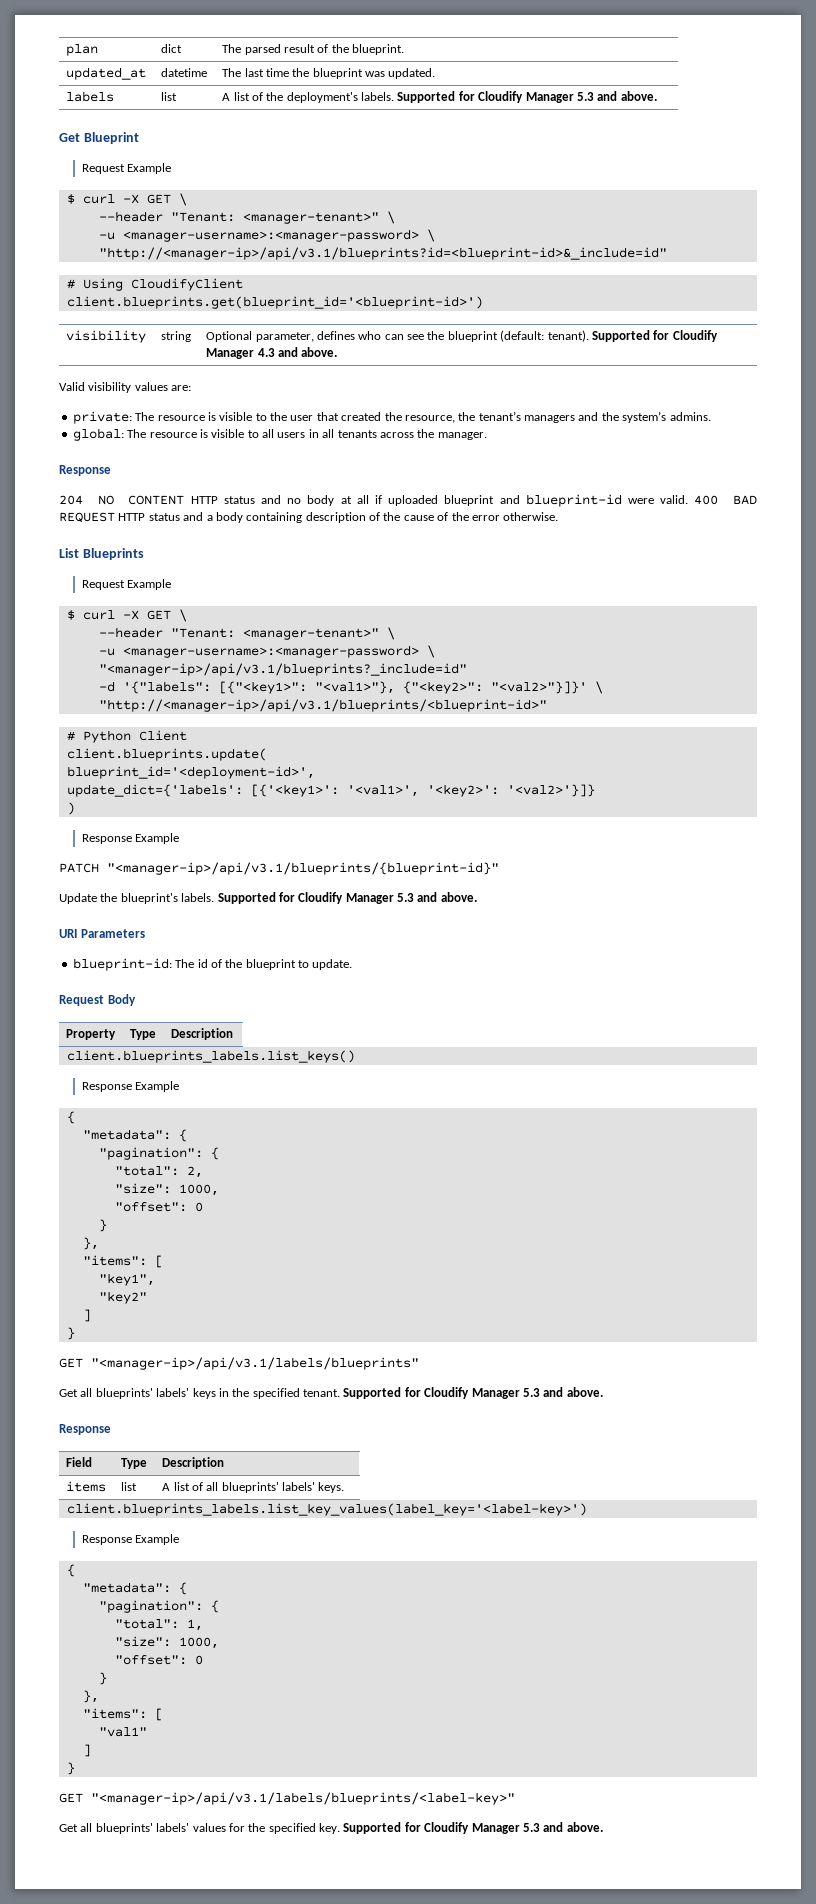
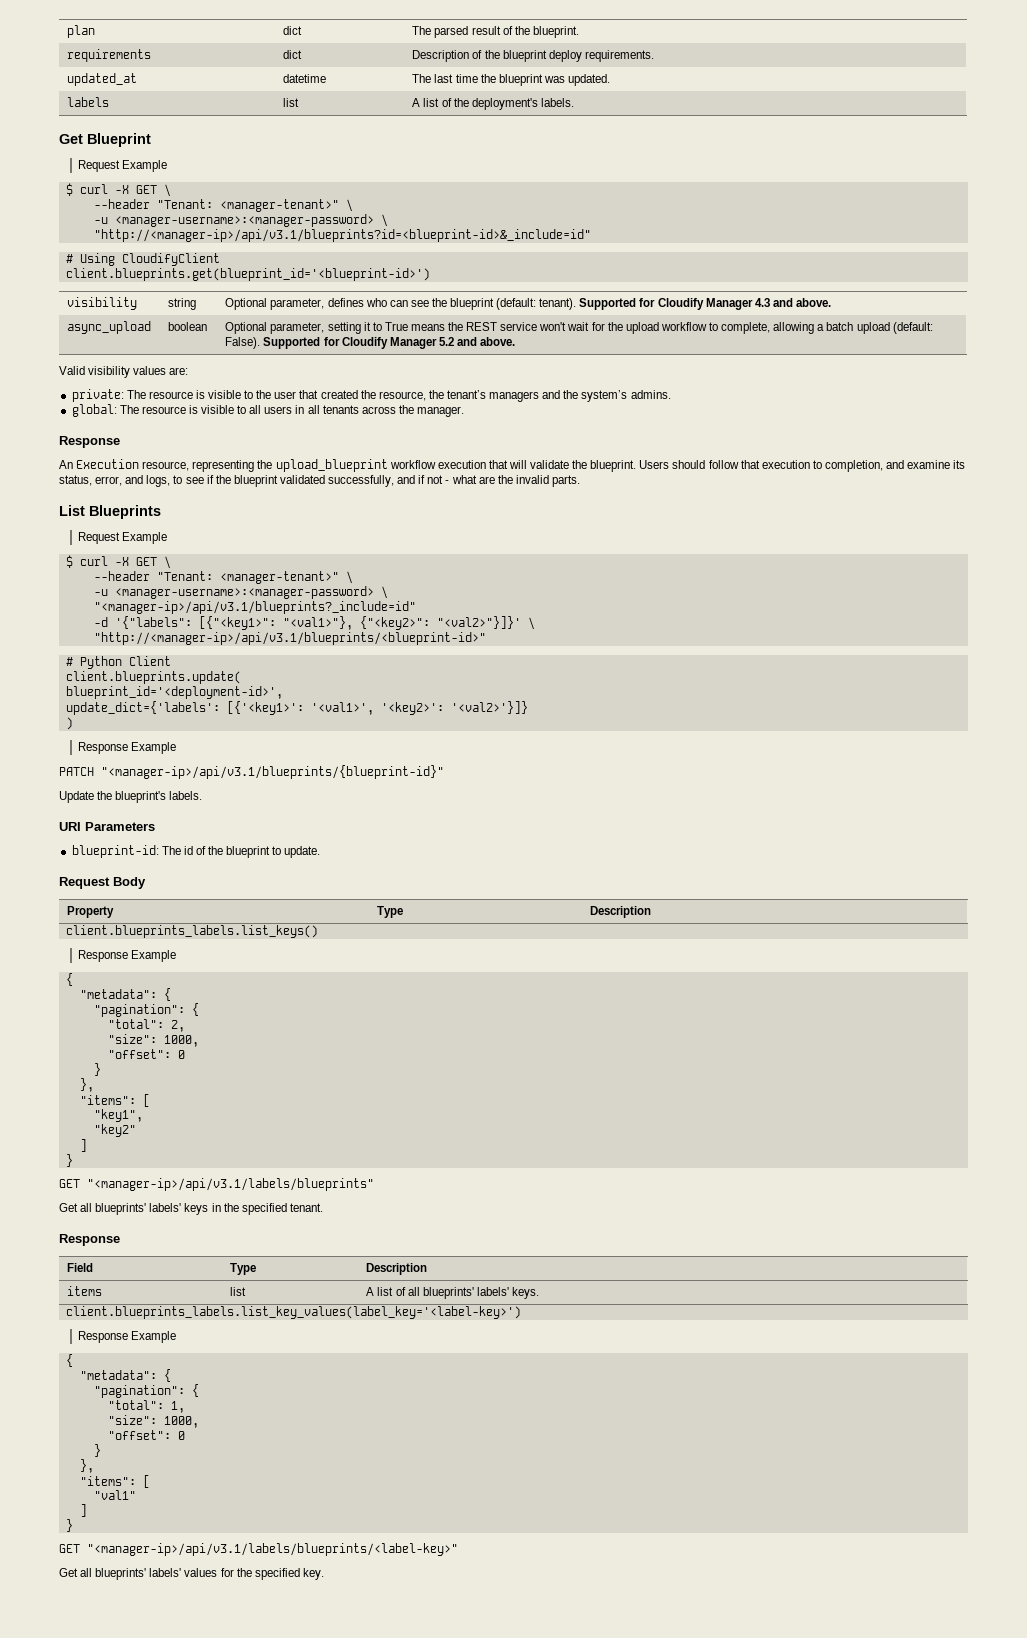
+ requirements | dict | Description of the blueprint deploy requirements.
- labels | list | A list of the deployment's labels. Supported for Cloudify Manager 5.3 and above.
+ labels | list | A list of the deployment's labels.
+ async_upload | boolean | Optional parameter, setting it to True means the REST service won't wait for the upload workflow to complete, allowing a batch upload (default: False). Supported for Cloudify Manager 5.2 and above.
- 204 NO CONTENT HTTP status and no body at all if uploaded blueprint and blueprint-id were valid. 400 BAD REQUEST HTTP status and a body containing description of the cause of the error otherwise.
+ An Execution resource, representing the upload_blueprint workflow execution that will validate the blueprint. Users should follow that execution to completion, and examine its status, error, and logs, to see if the blueprint validated successfully, and if not - what are the invalid parts.
- Update the blueprint's labels. Supported for Cloudify Manager 5.3 and above.
+ Update the blueprint's labels.
- Get all blueprints' labels' keys in the specified tenant. Supported for Cloudify Manager 5.3 and above.
+ Get all blueprints' labels' keys in the specified tenant.
- Get all blueprints' labels' values for the specified key. Supported for Cloudify Manager 5.3 and above.
+ Get all blueprints' labels' values for the specified key.

